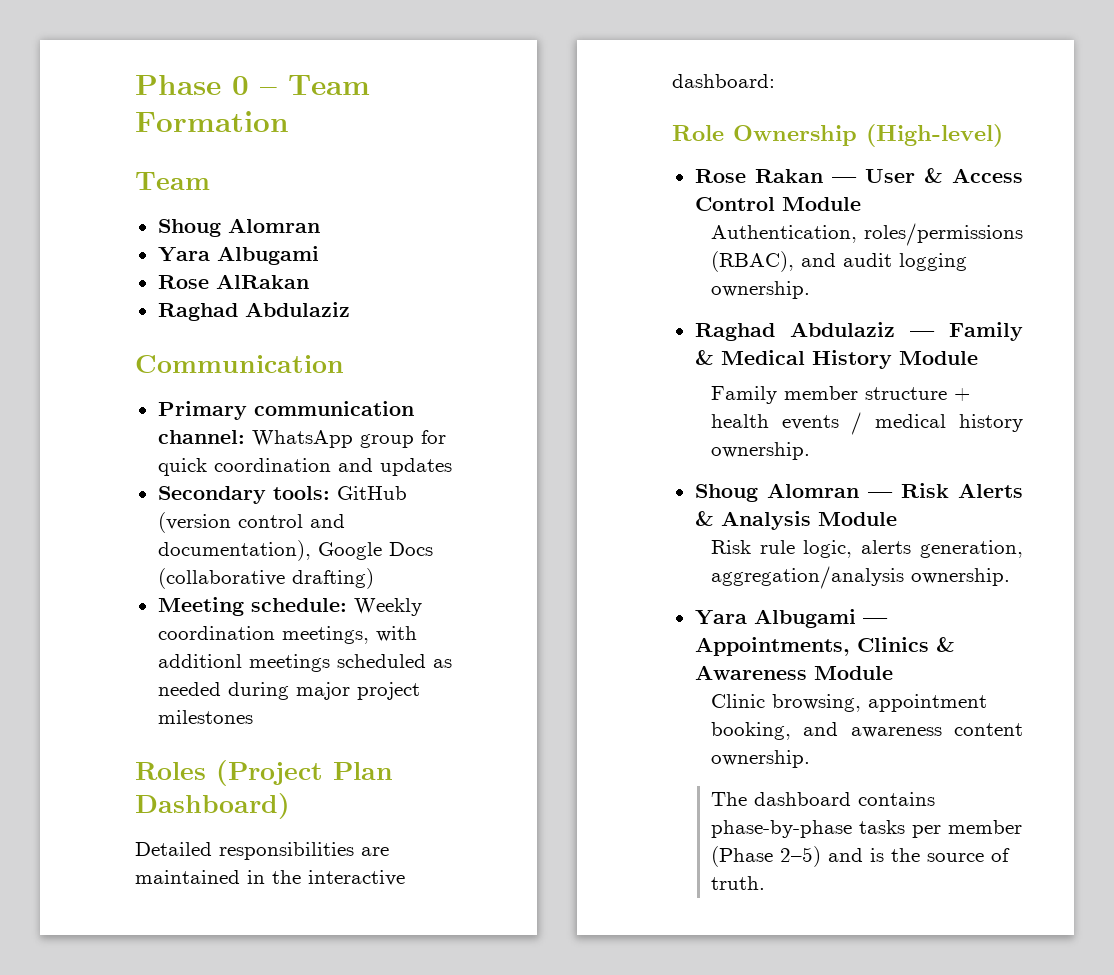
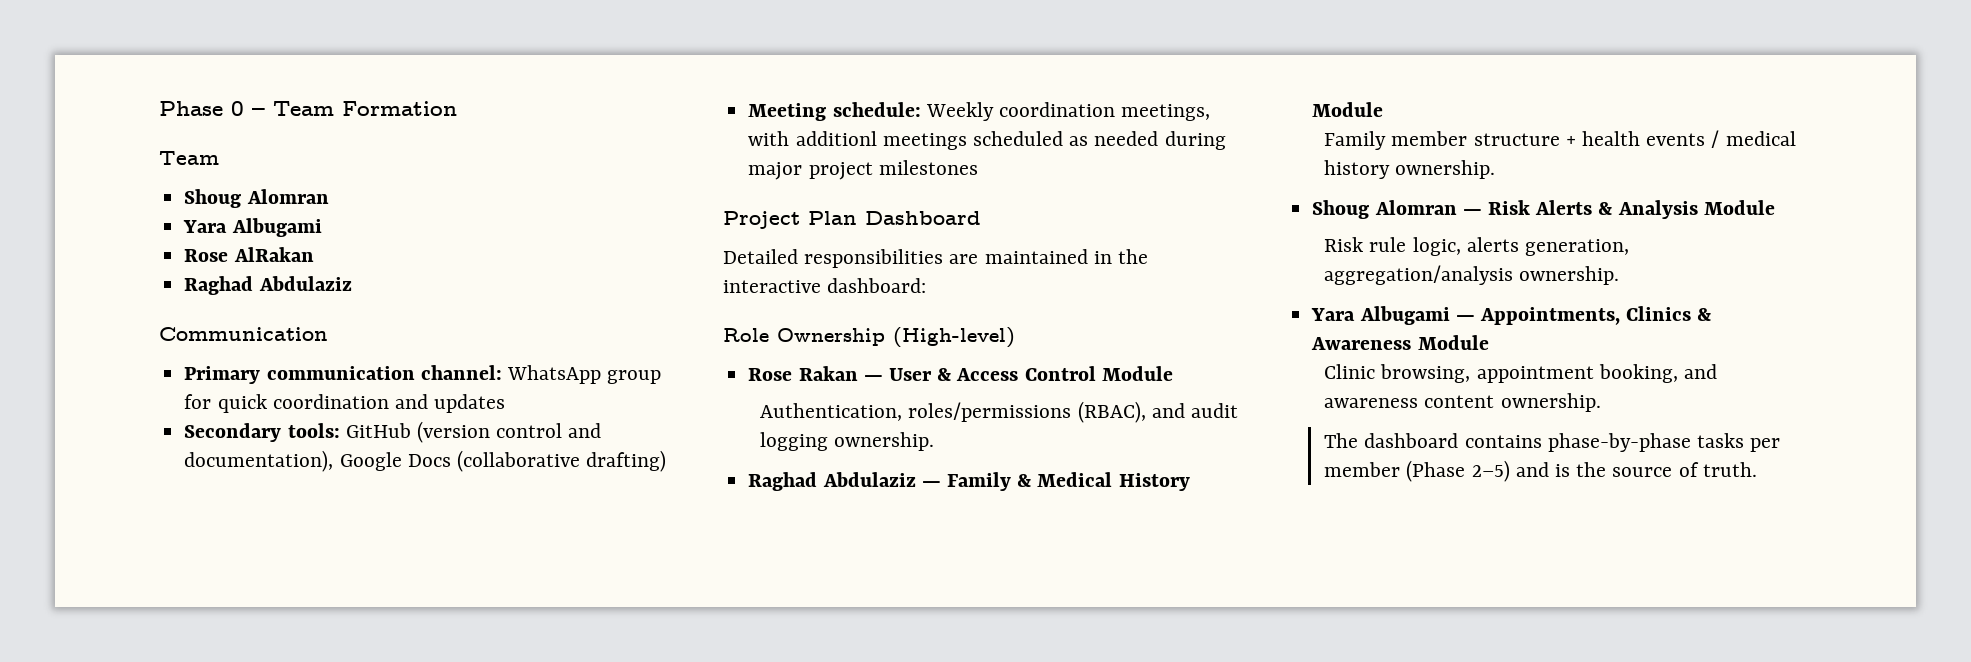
- Roles (Project Plan Dashboard)
+ Project Plan Dashboard

